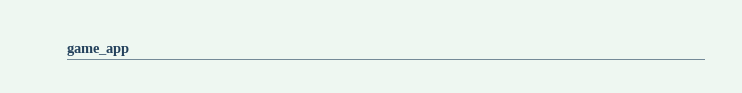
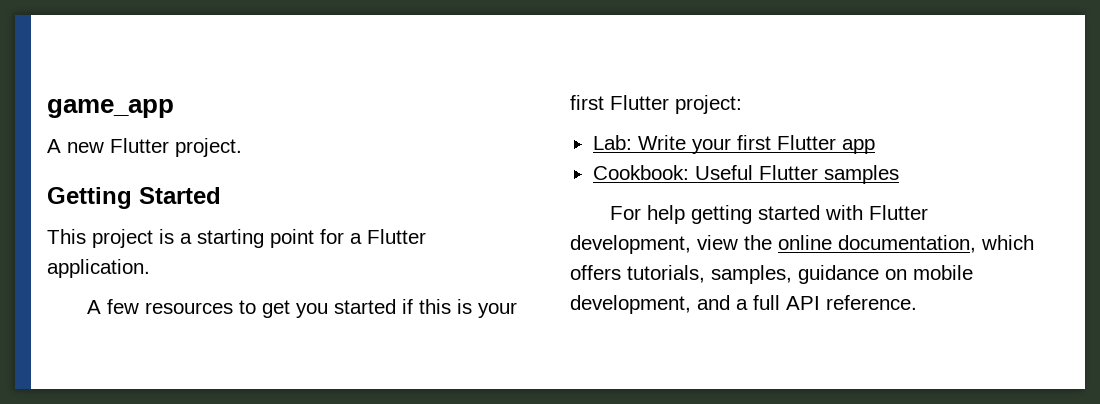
+ A new Flutter project.
+ Getting Started
+ This project is a starting point for a Flutter application.
+ A few resources to get you started if this is your first Flutter project:
+ Lab: Write your first Flutter app
+ Cookbook: Useful Flutter samples
+ For help getting started with Flutter development, view the online documentation, which offers tutorials, samples, guidance on mobile development, and a full API reference.

